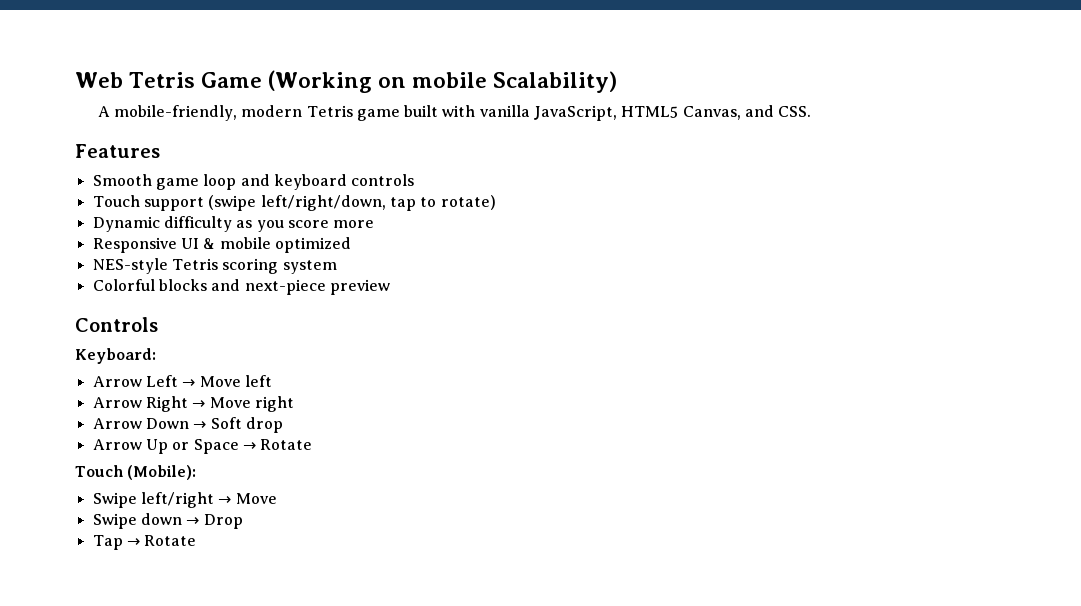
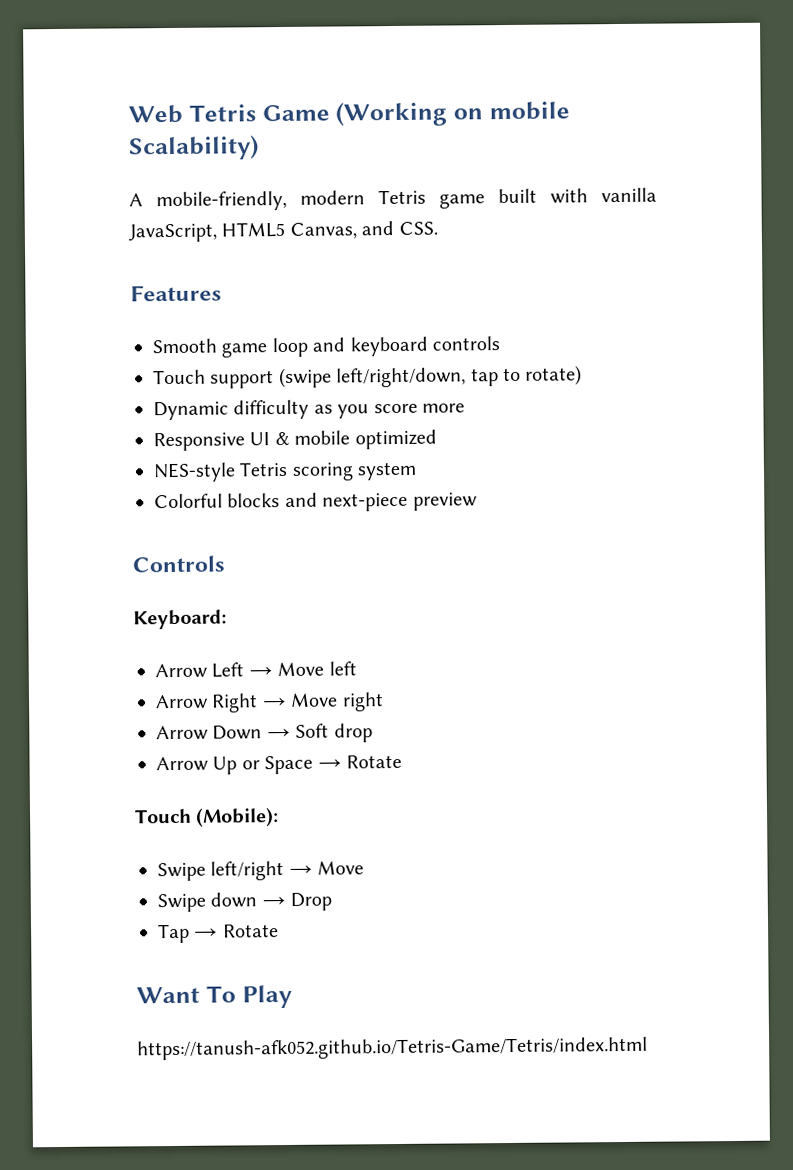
+ Want To Play
+ https://tanush-afk052.github.io/Tetris-Game/Tetris/index.html

